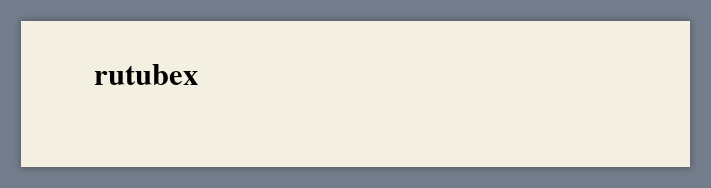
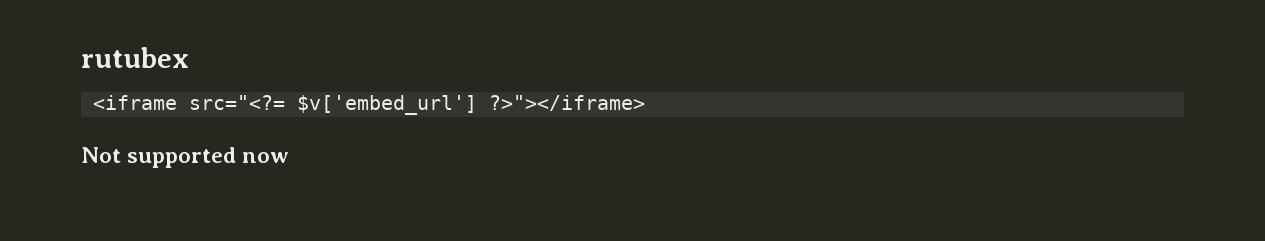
+ <iframe src="<?= $v['embed_url'] ?>"></iframe>
+ Not supported now

